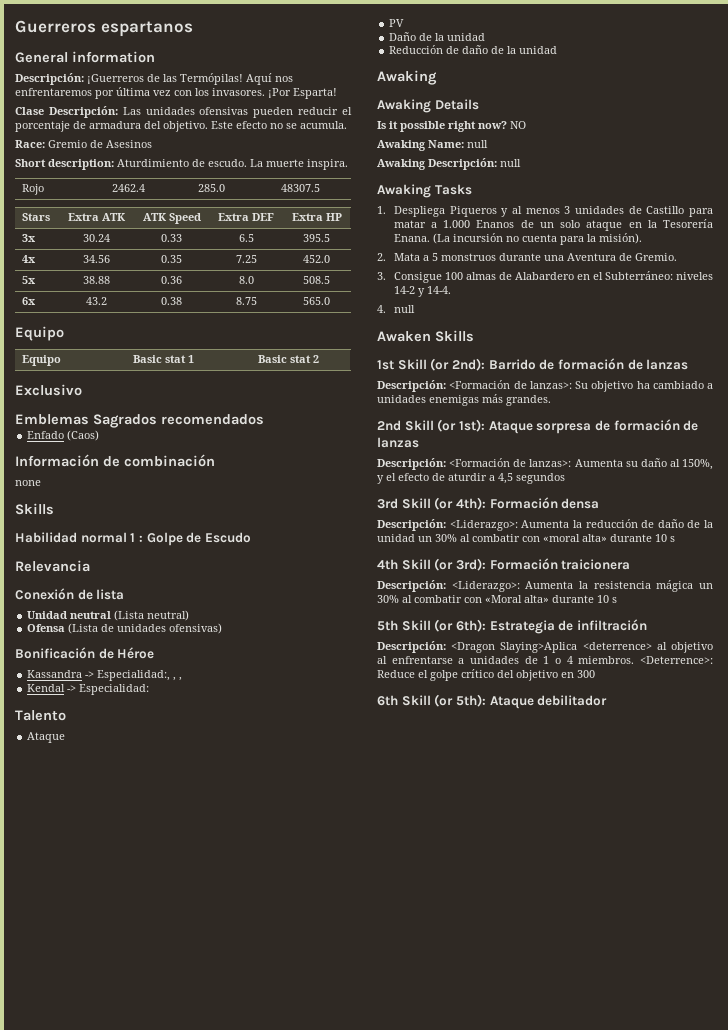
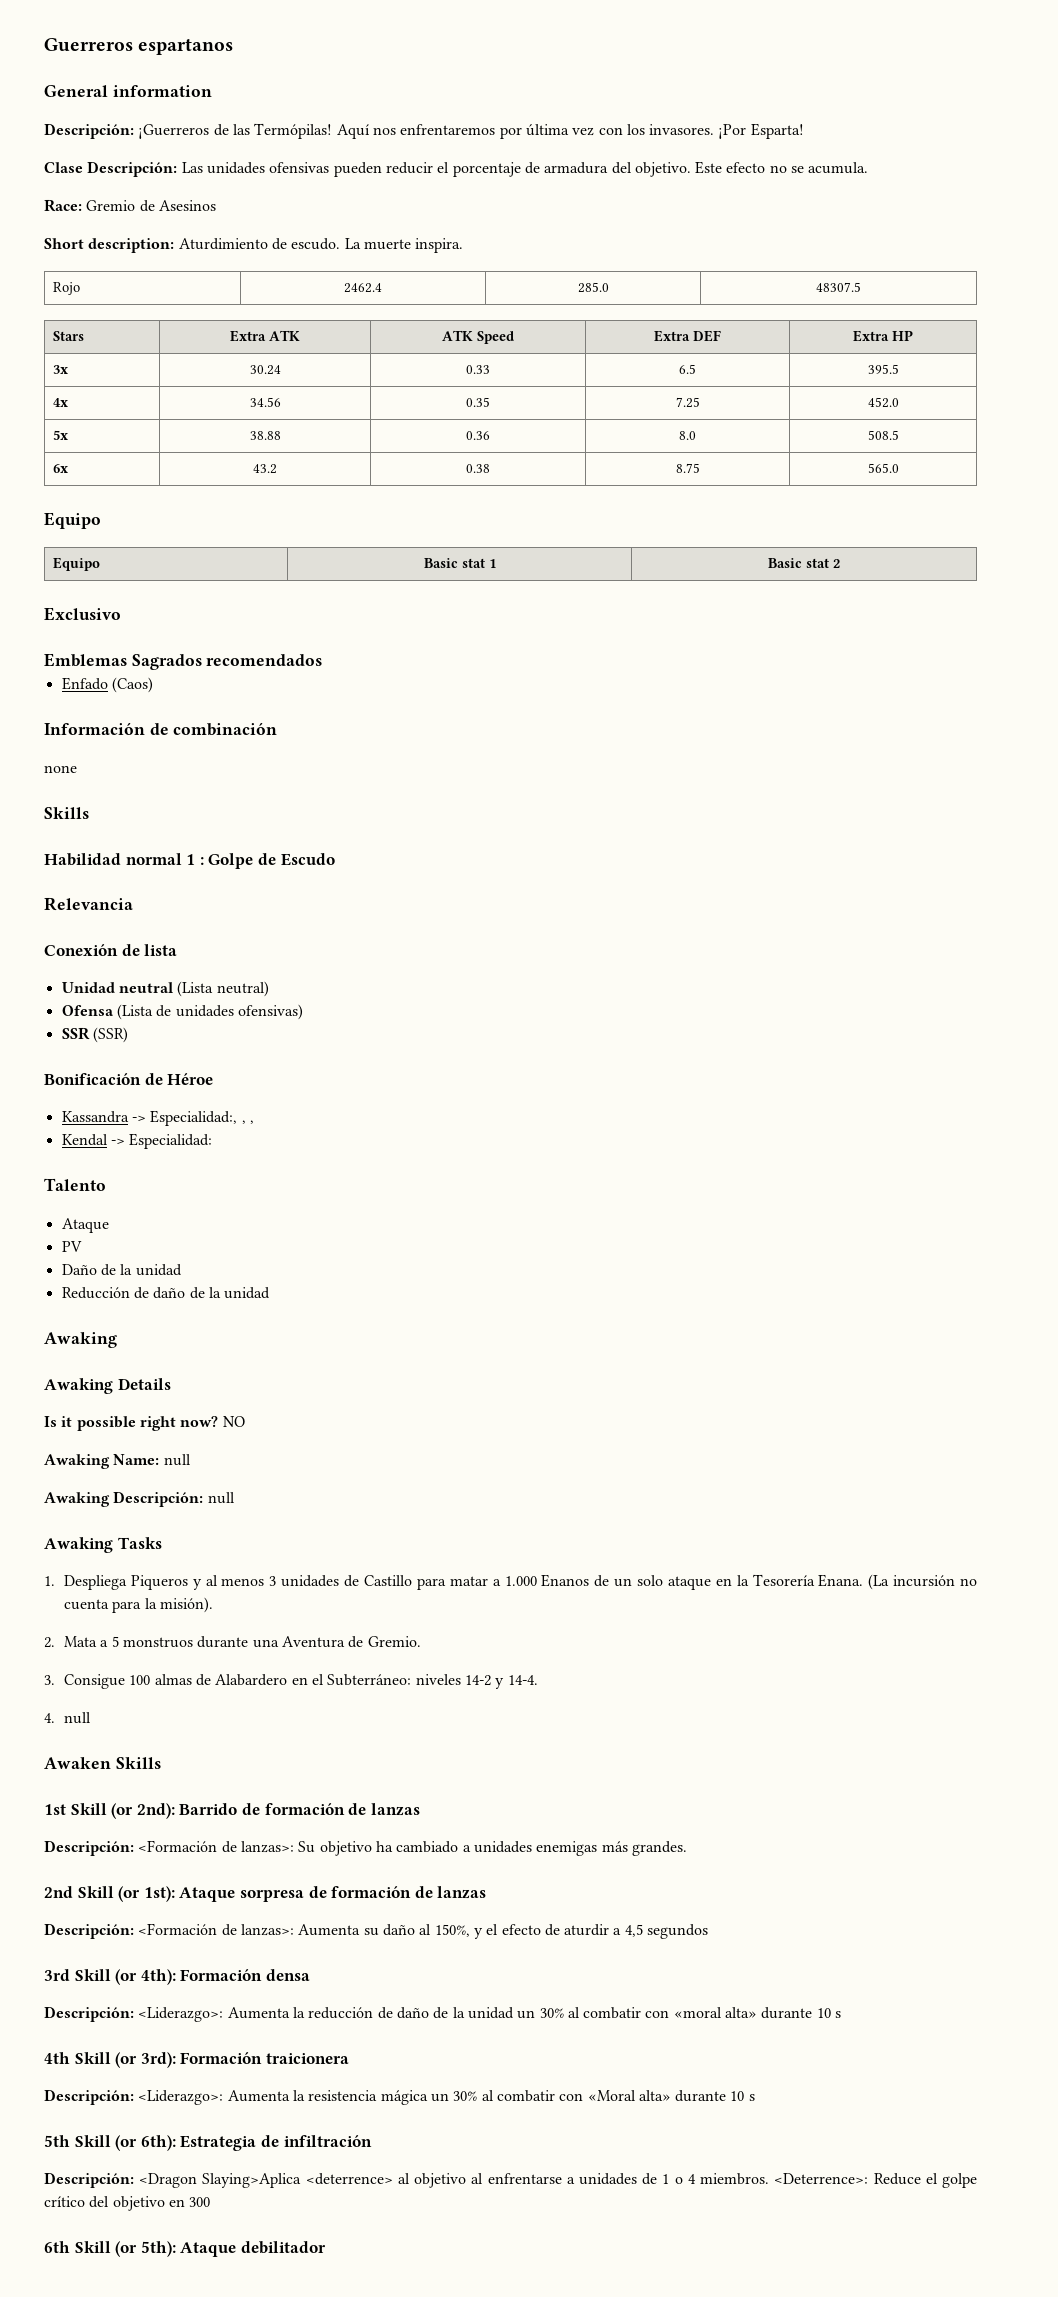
+ SSR (SSR)

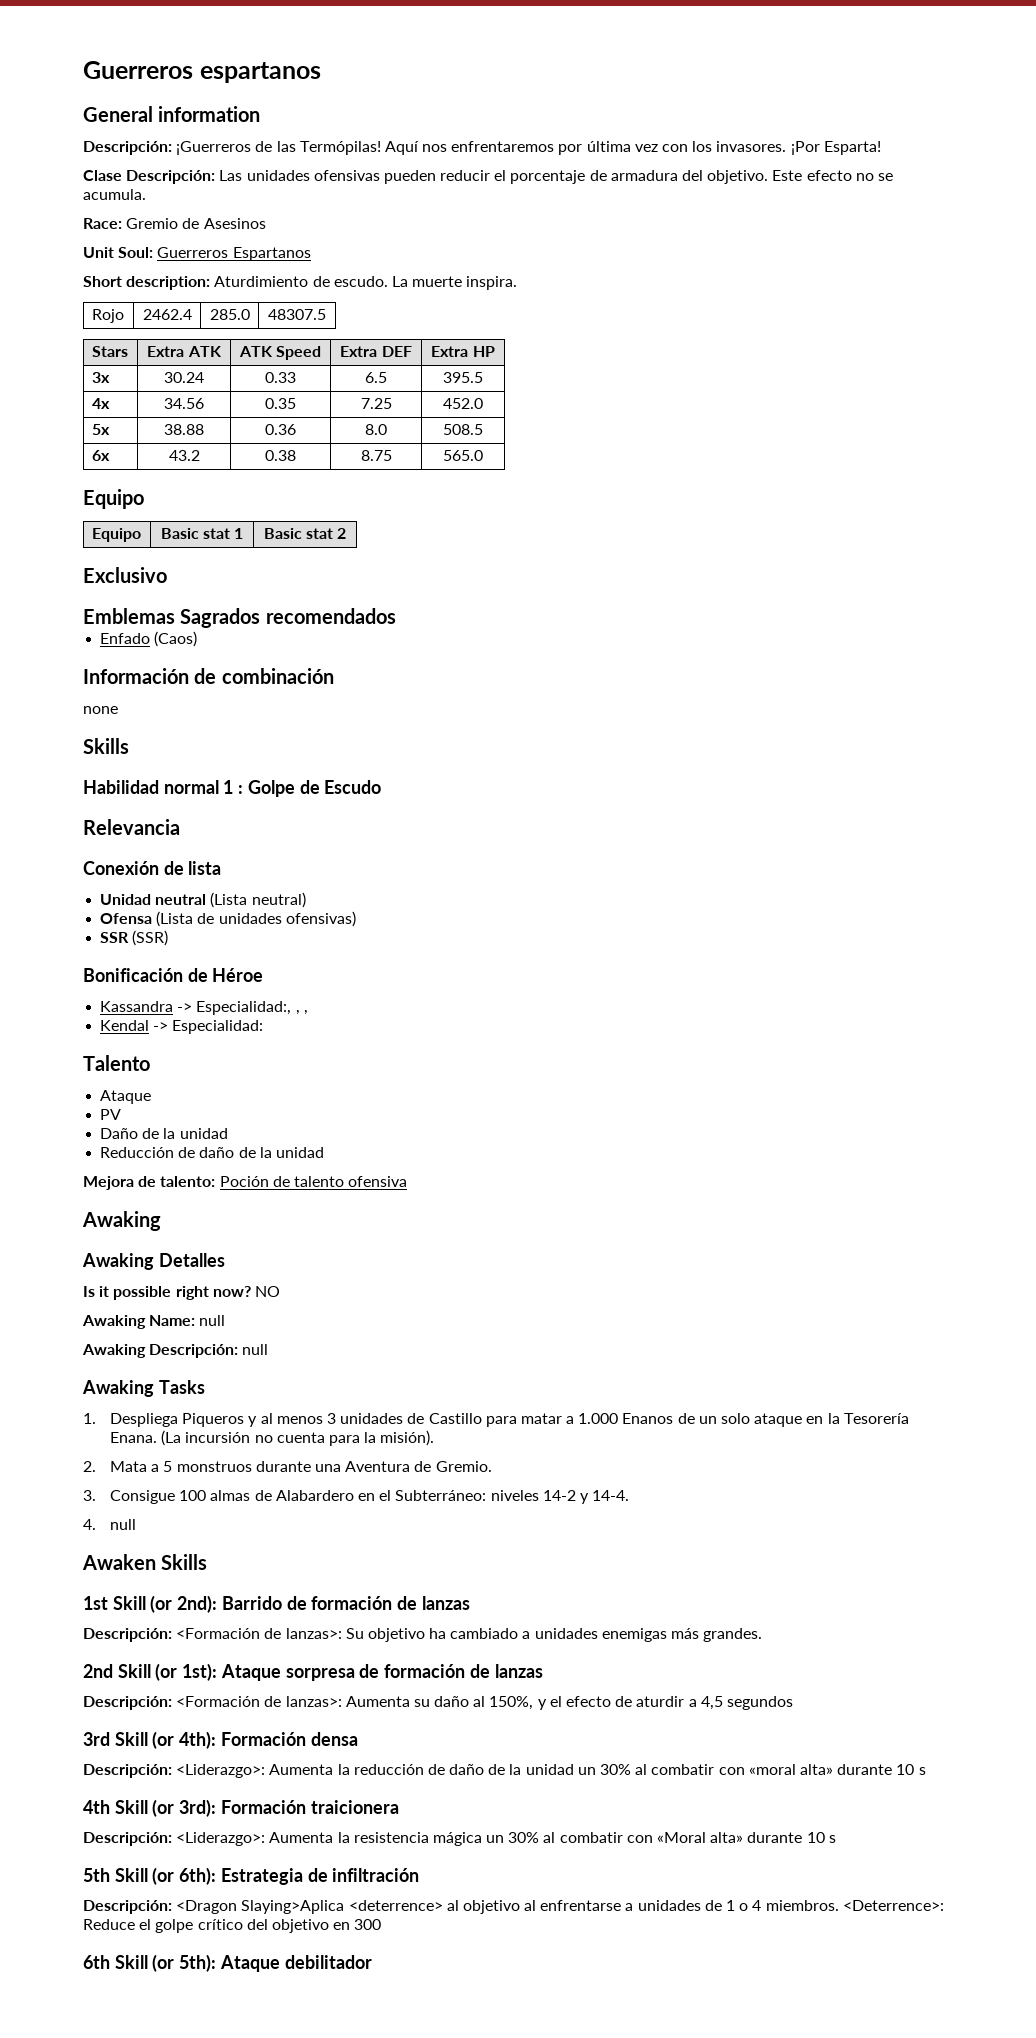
+ Unit Soul: Guerreros Espartanos
+ Mejora de talento: Poción de talento ofensiva
- Awaking Details
+ Awaking Detalles

